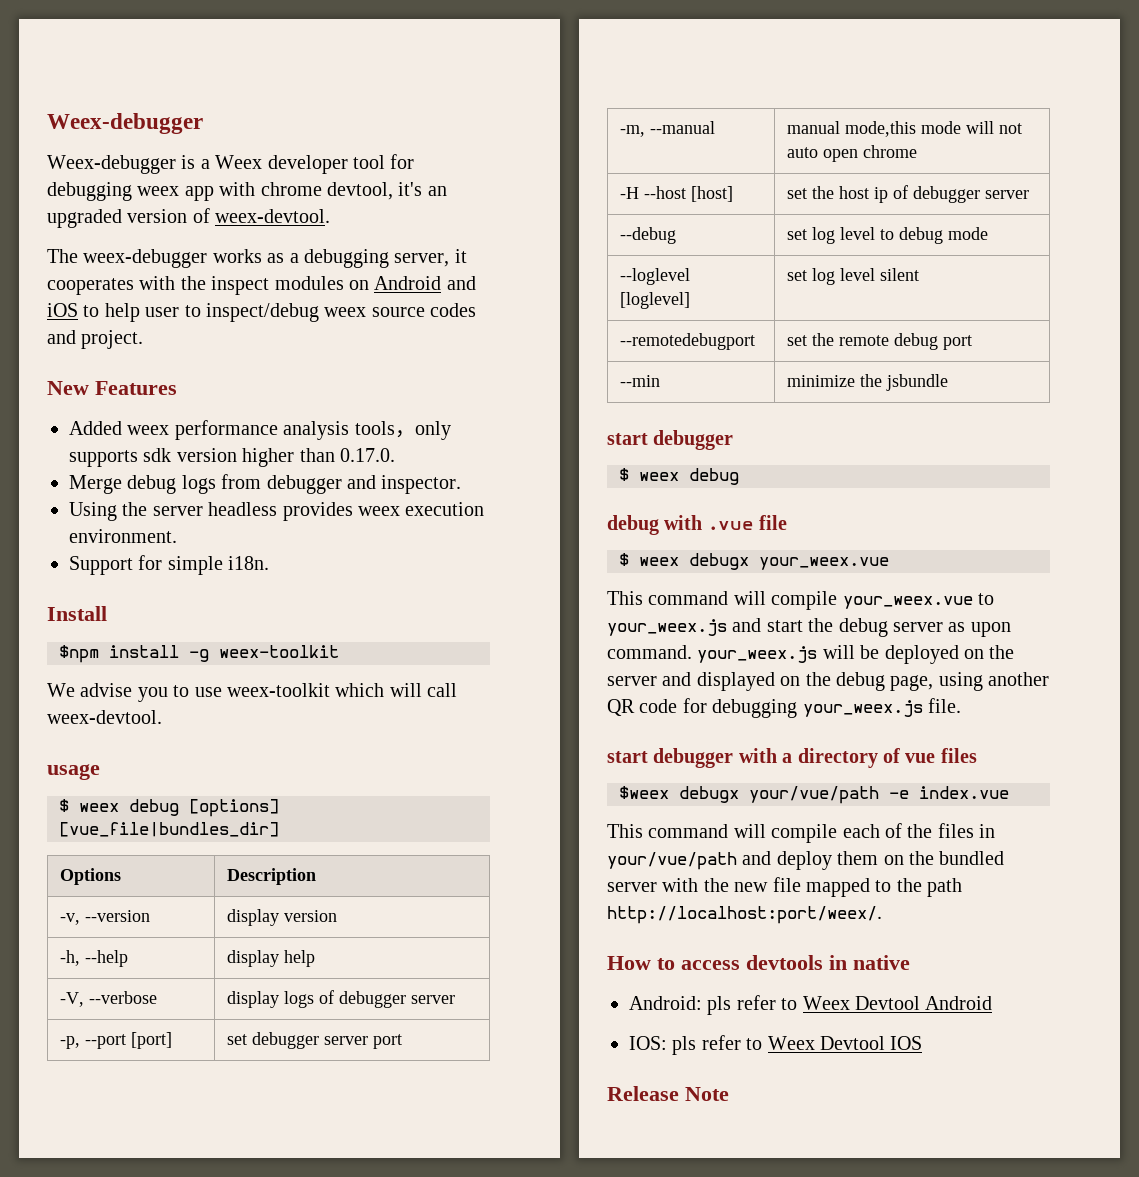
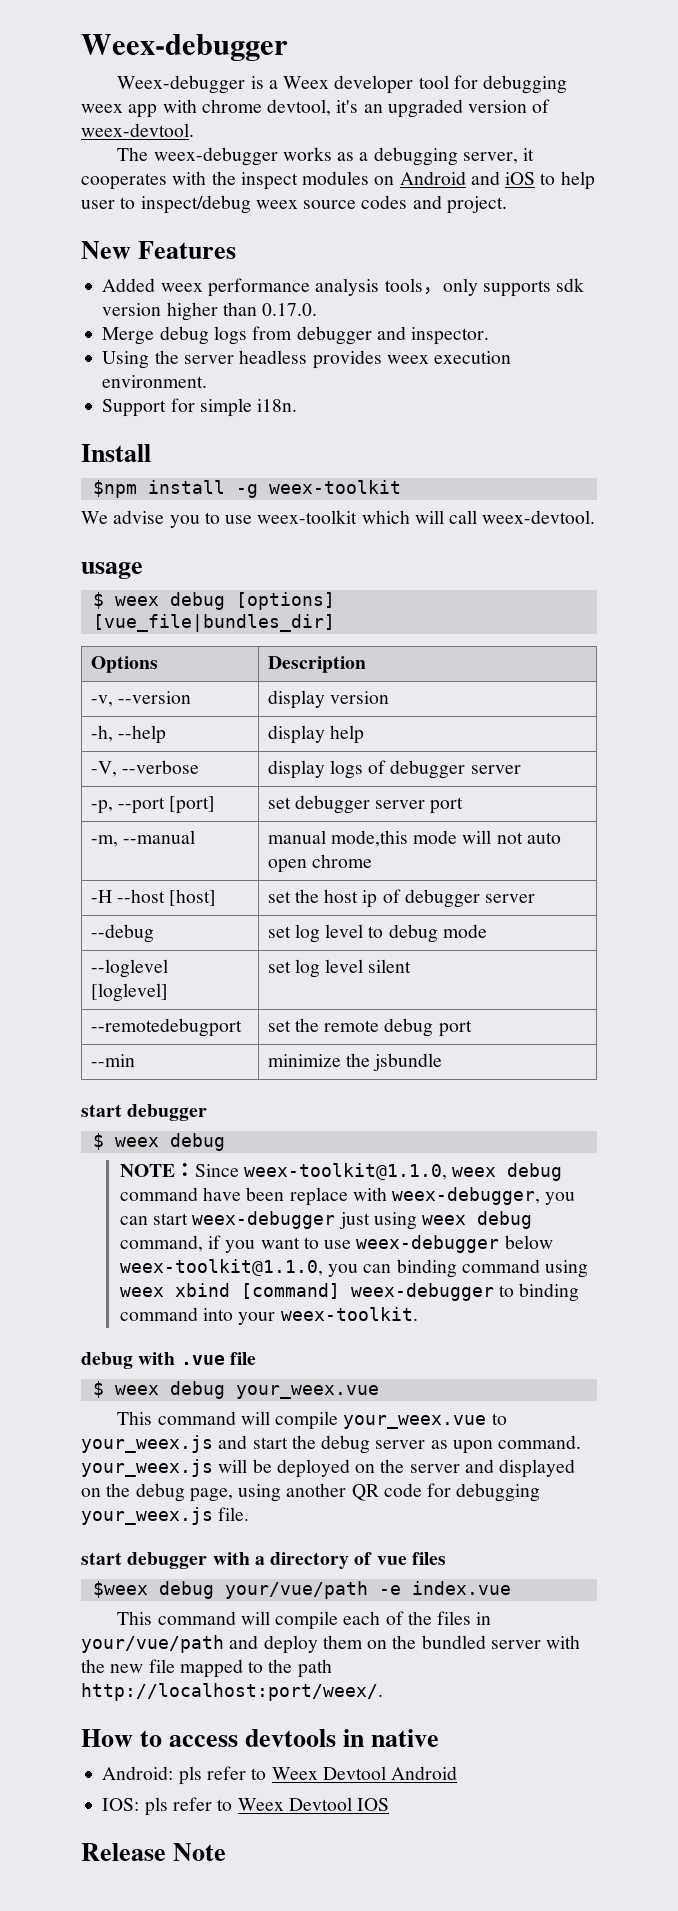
+ NOTE：Since weex-toolkit@1.1.0, weex debug command have been replace with weex-debugger, you can start weex-debugger just using weex debug command, if you want to use weex-debugger below weex-toolkit@1.1.0, you can binding command using weex xbind [command] weex-debugger to binding command into your weex-toolkit.
- $ weex debugx your_weex.vue
+ $ weex debug your_weex.vue
- $weex debugx your/vue/path -e index.vue
+ $weex debug your/vue/path -e index.vue

